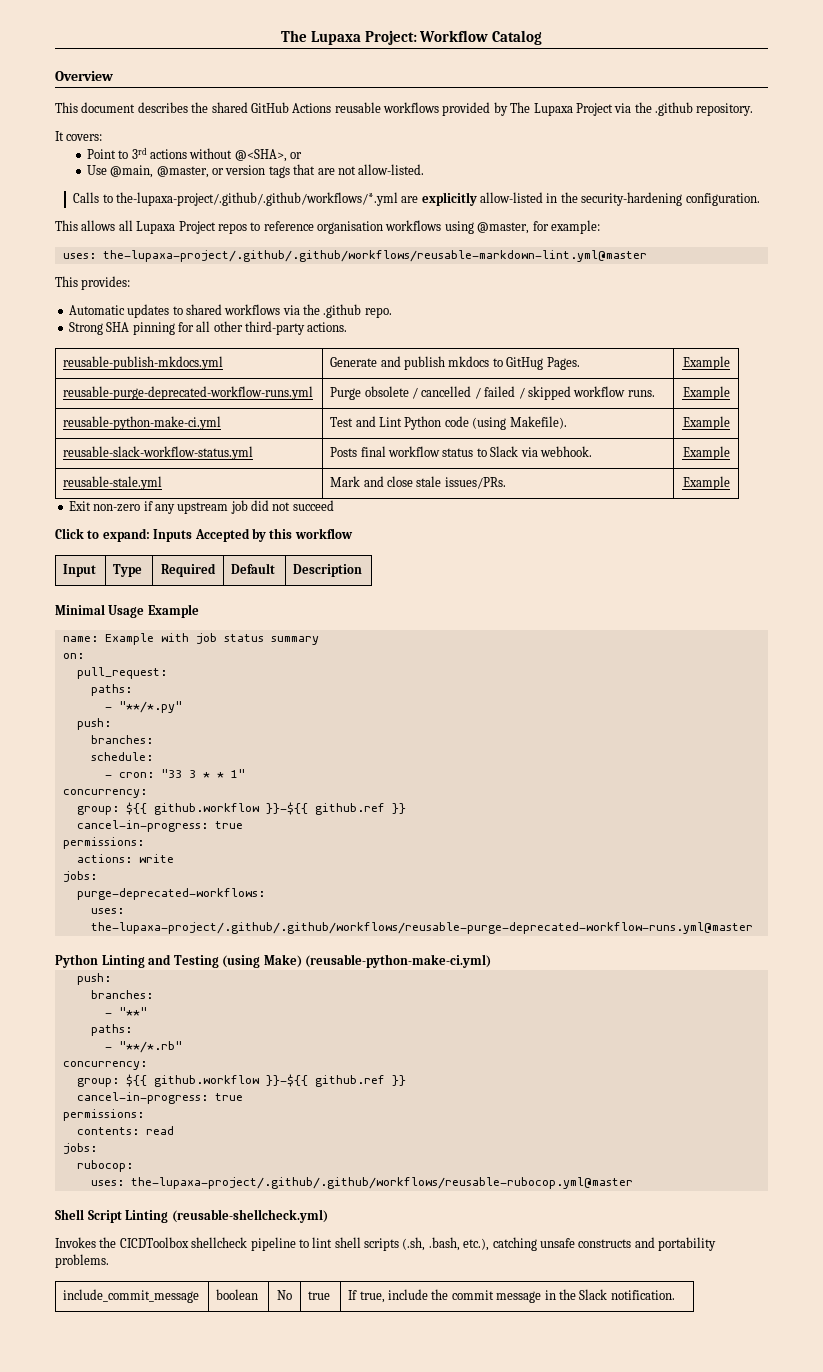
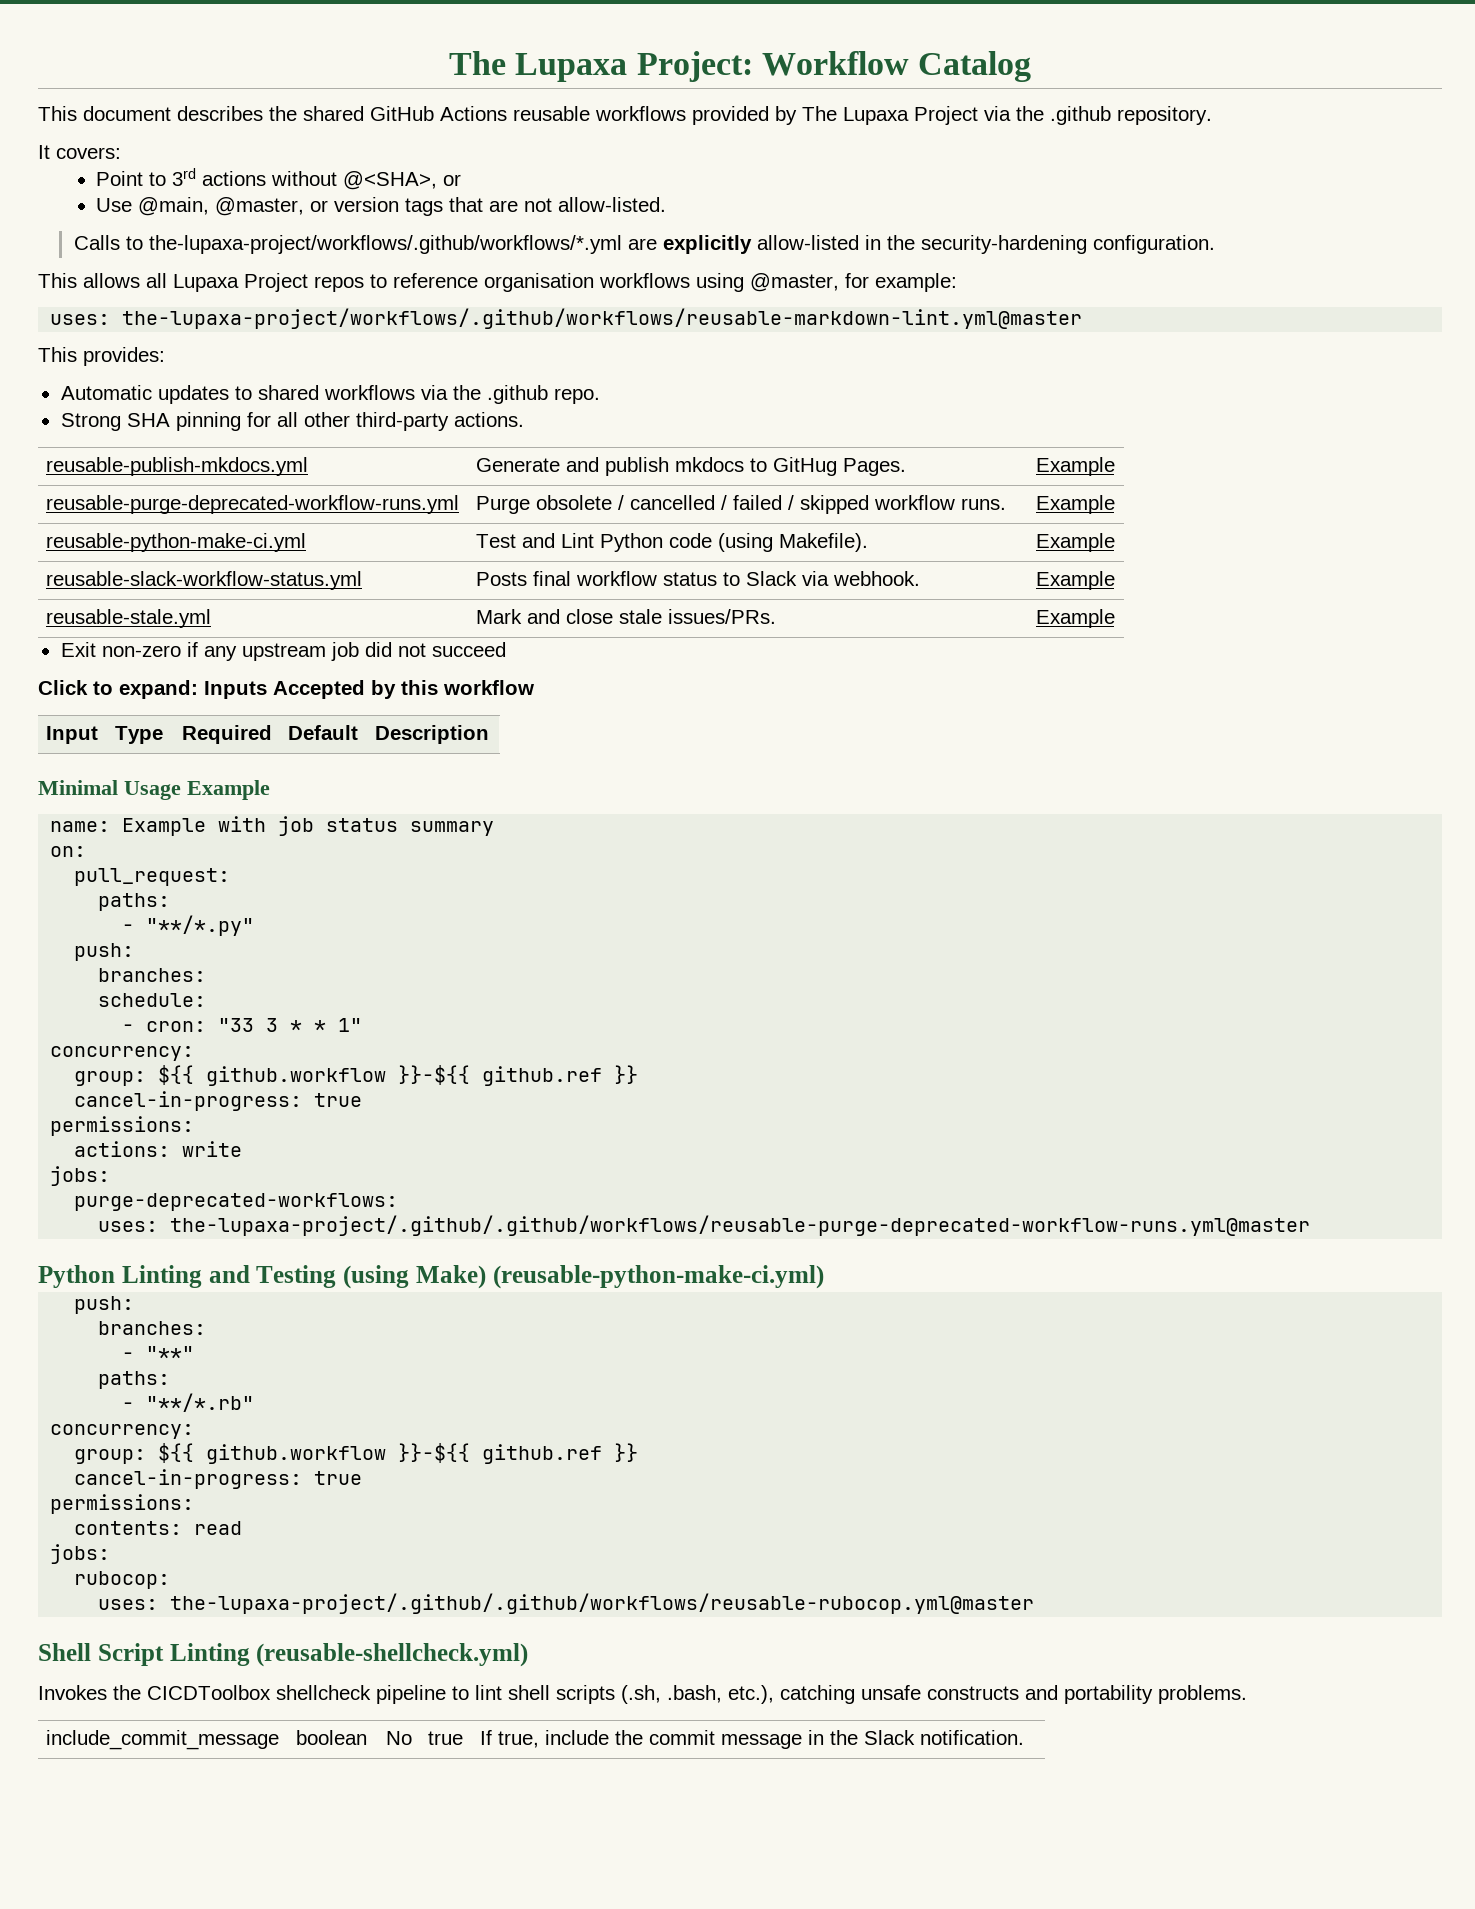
- Overview
- Calls to the-lupaxa-project/.github/.github/workflows/*.yml are explicitly allow-listed in the security-hardening configuration.
+ Calls to the-lupaxa-project/workflows/.github/workflows/*.yml are explicitly allow-listed in the security-hardening configuration.
- uses: the-lupaxa-project/.github/.github/workflows/reusable-markdown-lint.yml@master
+ uses: the-lupaxa-project/workflows/.github/workflows/reusable-markdown-lint.yml@master

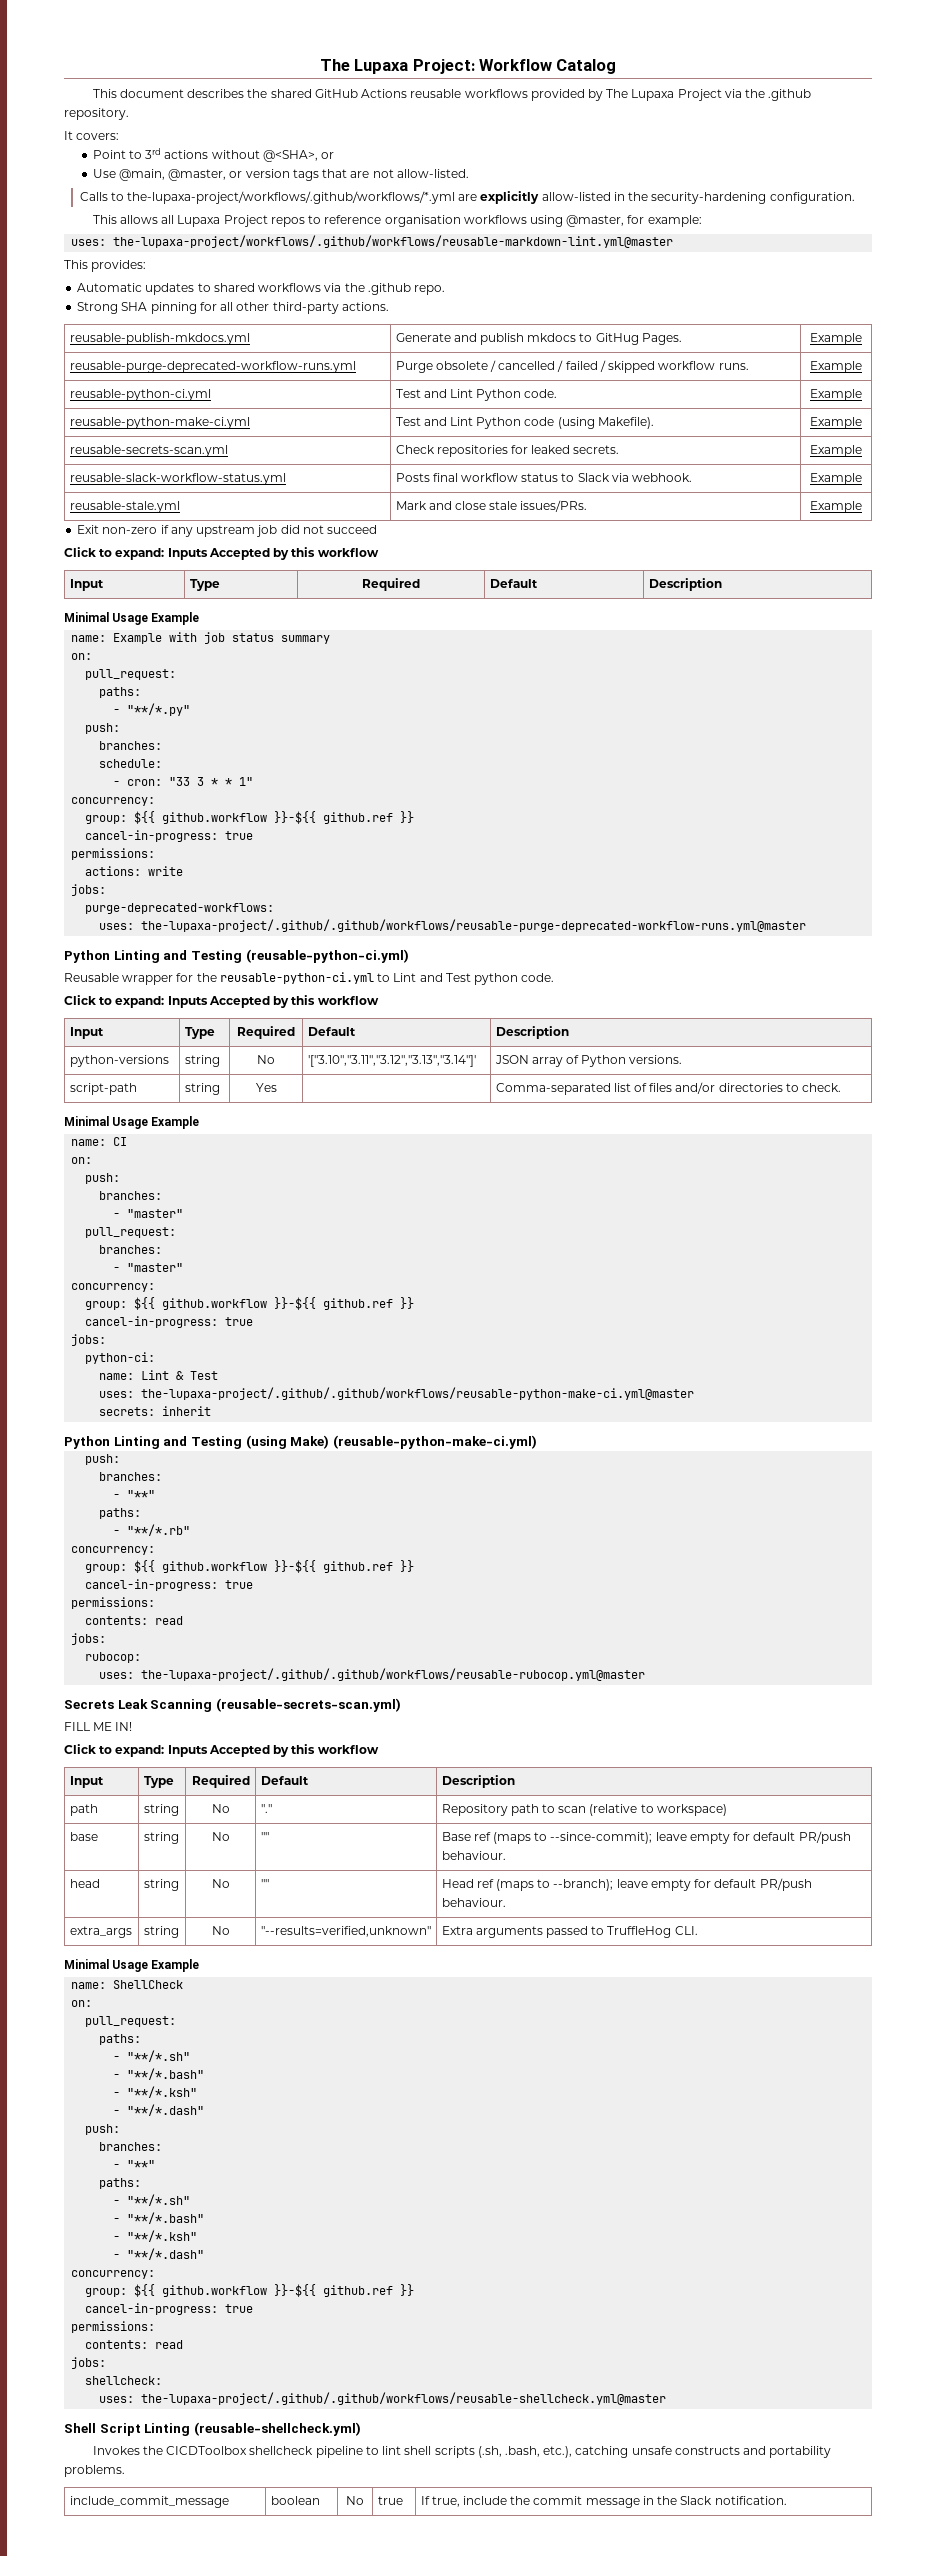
+ reusable-python-ci.yml | Test and Lint Python code. | Example
+ reusable-secrets-scan.yml | Check repositories for leaked secrets. | Example
+ Python Linting and Testing (reusable-python-ci.yml)
+ Reusable wrapper for the reusable-python-ci.yml to Lint and Test python code.
+ Click to expand: Inputs Accepted by this workflow
+ Input | Type | Required | Default | Description
+ python-versions | string | No | '["3.10","3.11","3.12","3.13","3.14"]' | JSON array of Python versions.
+ script-path | string | Yes | | Comma-separated list of files and/or directories to check.
+ Minimal Usage Example
+ name: CI
+ on:
+ push:
+ branches:
+ - "master"
+ pull_request:
+ branches:
+ - "master"
+ concurrency:
+ group: ${{ github.workflow }}-${{ github.ref }}
+ cancel-in-progress: true
+ jobs:
+ python-ci:
+ name: Lint & Test
+ uses: the-lupaxa-project/.github/.github/workflows/reusable-python-make-ci.yml@master
+ secrets: inherit
+ Secrets Leak Scanning (reusable-secrets-scan.yml)
+ FILL ME IN!
+ Click to expand: Inputs Accepted by this workflow
+ Input | Type | Required | Default | Description
+ path | string | No | "." | Repository path to scan (relative to workspace)
+ base | string | No | "" | Base ref (maps to --since-commit); leave empty for default PR/push behaviour.
+ head | string | No | "" | Head ref (maps to --branch); leave empty for default PR/push behaviour.
+ extra_args | string | No | "--results=verified,unknown" | Extra arguments passed to TruffleHog CLI.
+ Minimal Usage Example
+ name: ShellCheck
+ on:
+ pull_request:
+ paths:
+ - "**/*.sh"
+ - "**/*.bash"
+ - "**/*.ksh"
+ - "**/*.dash"
+ push:
+ branches:
+ - "**"
+ paths:
+ - "**/*.sh"
+ - "**/*.bash"
+ - "**/*.ksh"
+ - "**/*.dash"
+ concurrency:
+ group: ${{ github.workflow }}-${{ github.ref }}
+ cancel-in-progress: true
+ permissions:
+ contents: read
+ jobs:
+ shellcheck:
+ uses: the-lupaxa-project/.github/.github/workflows/reusable-shellcheck.yml@master

